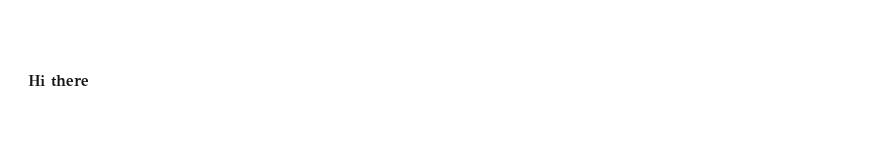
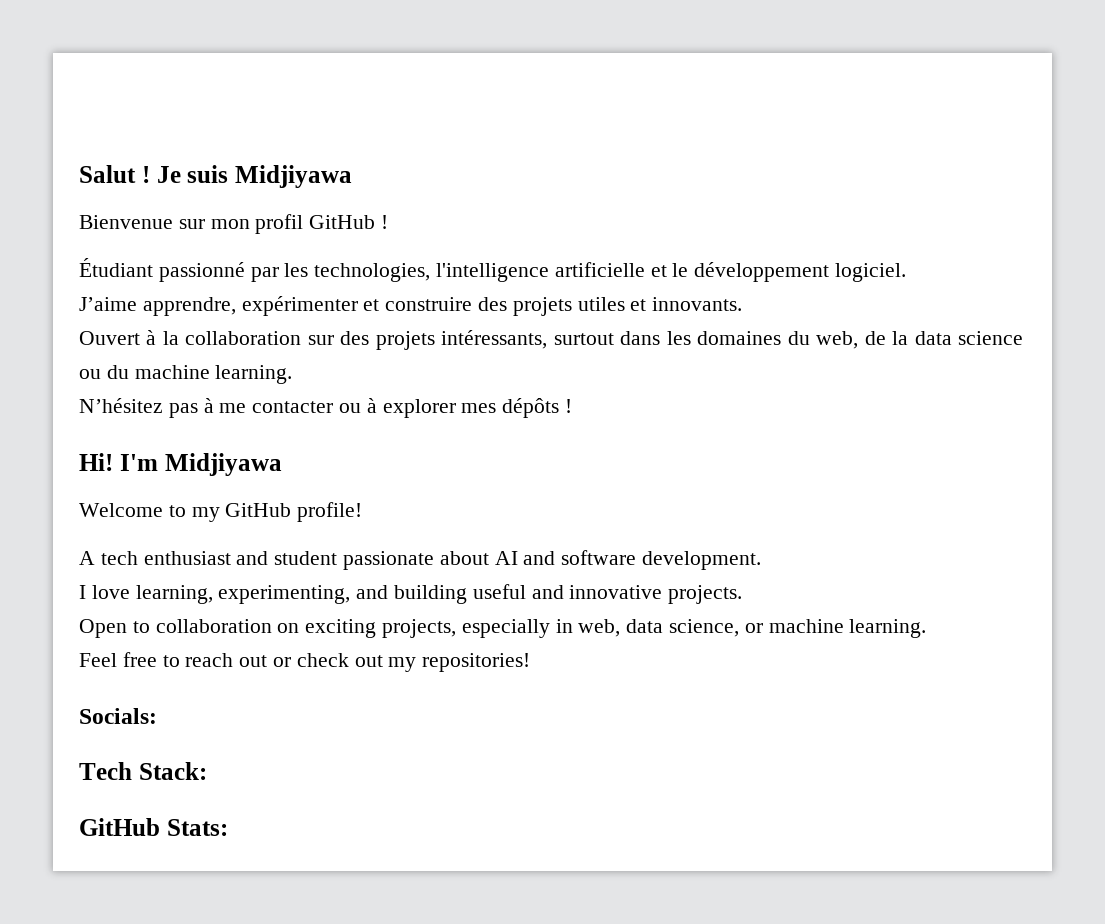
- Hi there
+ Salut ! Je suis Midjiyawa
+ Bienvenue sur mon profil GitHub !
+ Étudiant passionné par les technologies, l'intelligence artificielle et le développement logiciel.
+ J’aime apprendre, expérimenter et construire des projets utiles et innovants.
+ Ouvert à la collaboration sur des projets intéressants, surtout dans les domaines du web, de la data science ou du machine learning.
+ N’hésitez pas à me contacter ou à explorer mes dépôts !
+ Hi! I'm Midjiyawa
+ Welcome to my GitHub profile!
+ A tech enthusiast and student passionate about AI and software development.
+ I love learning, experimenting, and building useful and innovative projects.
+ Open to collaboration on exciting projects, especially in web, data science, or machine learning.
+ Feel free to reach out or check out my repositories!
+ Socials:
+ Tech Stack:
+ GitHub Stats:

